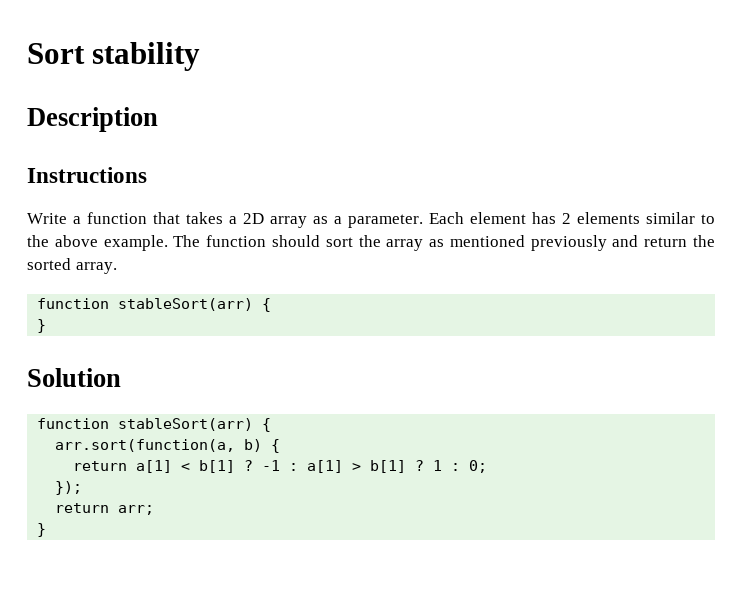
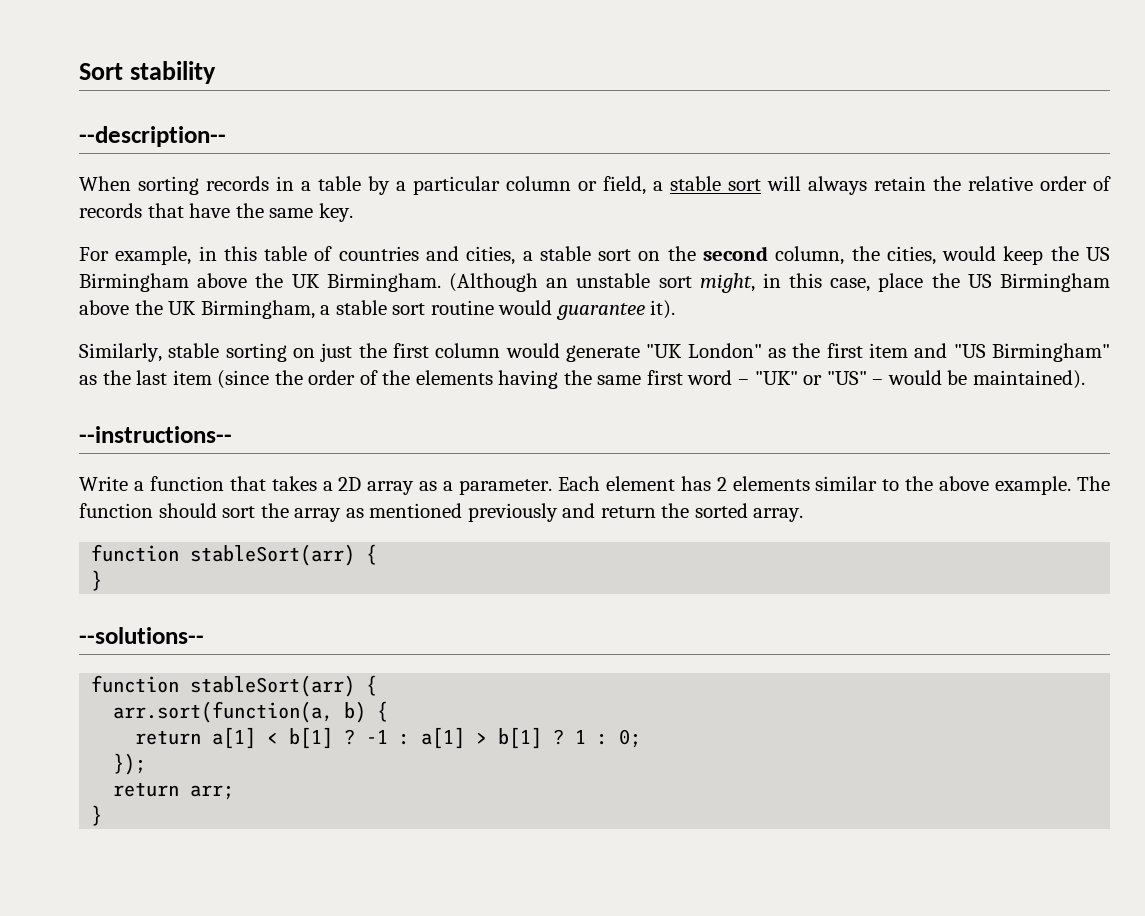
- Description
- Instructions
+ --description--
+ When sorting records in a table by a particular column or field, a stable sort will always retain the relative order of records that have the same key.
+ For example, in this table of countries and cities, a stable sort on the second column, the cities, would keep the US Birmingham above the UK Birmingham. (Although an unstable sort might, in this case, place the US Birmingham above the UK Birmingham, a stable sort routine would guarantee it).
+ Similarly, stable sorting on just the first column would generate "UK London" as the first item and "US Birmingham" as the last item (since the order of the elements having the same first word – "UK" or "US" – would be maintained).
+ --instructions--
- Solution
+ --solutions--

